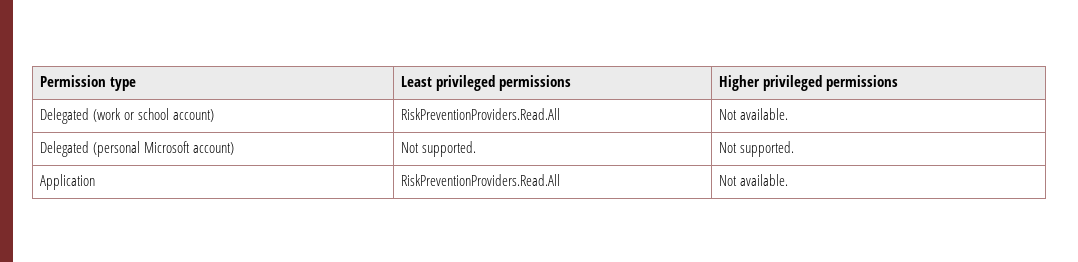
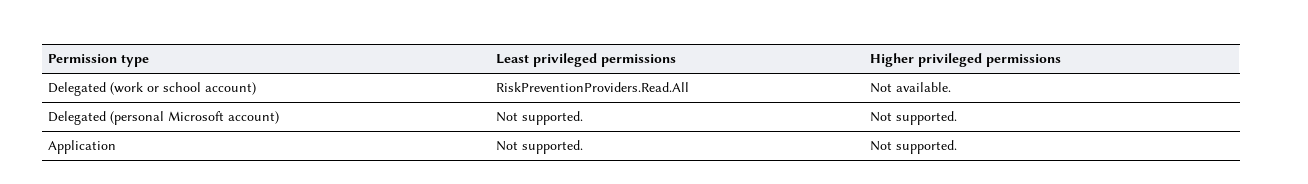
- Application | RiskPreventionProviders.Read.All | Not available.
+ Application | Not supported. | Not supported.

